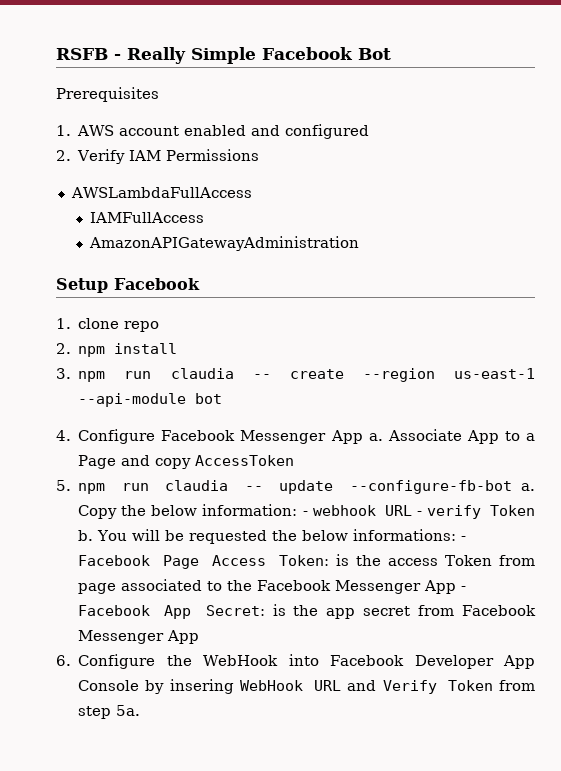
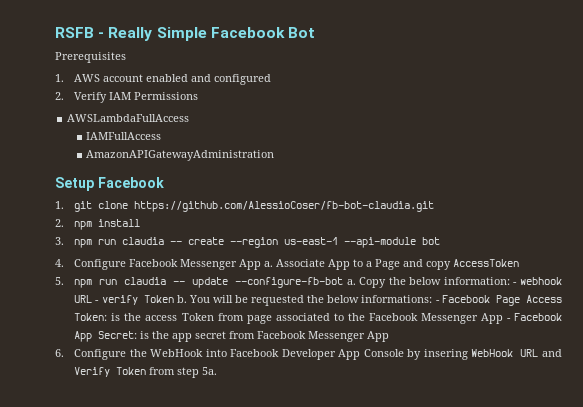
- 1. clone repo
+ 1. git clone https://github.com/AlessioCoser/fb-bot-claudia.git

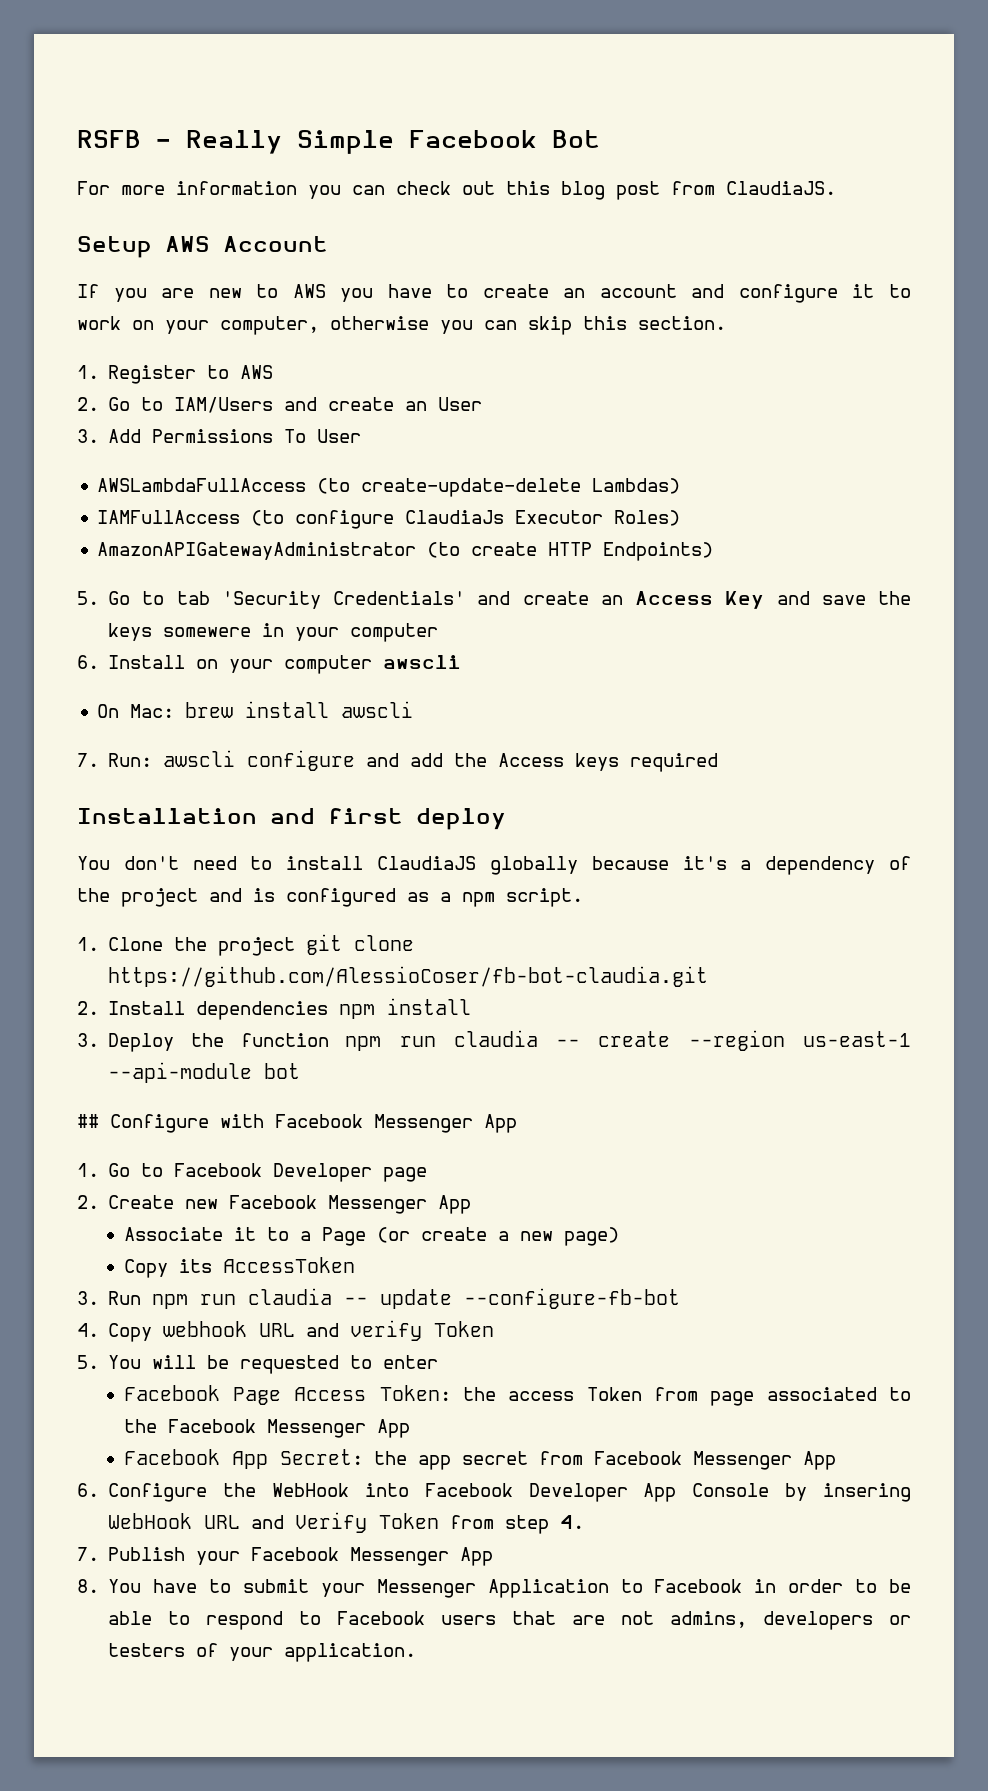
- Prerequisites
- 1. AWS account enabled and configured
- 2. Verify IAM Permissions
+ For more information you can check out this blog post from ClaudiaJS.
+ Setup AWS Account
+ If you are new to AWS you have to create an account and configure it to work on your computer, otherwise you can skip this section.
+ 1. Register to AWS
+ 2. Go to IAM/Users and create an User
+ 3. Add Permissions To User
- AWSLambdaFullAccess
- IAMFullAccess
- AmazonAPIGatewayAdministration
- Setup Facebook
- 1. git clone https://github.com/AlessioCoser/fb-bot-claudia.git
+ AWSLambdaFullAccess (to create-update-delete Lambdas)
+ IAMFullAccess (to configure ClaudiaJs Executor Roles)
+ AmazonAPIGatewayAdministrator (to create HTTP Endpoints)
+ 5. Go to tab 'Security Credentials' and create an Access Key and save the keys somewere in your computer
+ 6. Install on your computer awscli
+ On Mac: brew install awscli
+ 7. Run: awscli configure and add the Access keys required
+ Installation and first deploy
+ You don't need to install ClaudiaJS globally because it's a dependency of the project and is configured as a npm script.
+ 1. Clone the project git clone https://github.com/AlessioCoser/fb-bot-claudia.git
- 2. npm install
+ 2. Install dependencies npm install
- 3. npm run claudia -- create --region us-east-1 --api-module bot
+ 3. Deploy the function npm run claudia -- create --region us-east-1 --api-module bot
- 4. Configure Facebook Messenger App a. Associate App to a Page and copy AccessToken
+ ## Configure with Facebook Messenger App
+ 1. Go to Facebook Developer page
+ 2. Create new Facebook Messenger App
+ Associate it to a Page (or create a new page)
+ Copy its AccessToken
- 5. npm run claudia -- update --configure-fb-bot a. Copy the below information: - webhook URL - verify Token b. You will be requested the below informations: - Facebook Page Access Token: is the access Token from page associated to the Facebook Messenger App - Facebook App Secret: is the app secret from Facebook Messenger App
+ 3. Run npm run claudia -- update --configure-fb-bot
+ 4. Copy webhook URL and verify Token
+ 5. You will be requested to enter
+ Facebook Page Access Token: the access Token from page associated to the Facebook Messenger App
+ Facebook App Secret: the app secret from Facebook Messenger App
- 6. Configure the WebHook into Facebook Developer App Console by insering WebHook URL and Verify Token from step 5a.
+ 6. Configure the WebHook into Facebook Developer App Console by insering WebHook URL and Verify Token from step 4.
+ 7. Publish your Facebook Messenger App
+ 8. You have to submit your Messenger Application to Facebook in order to be able to respond to Facebook users that are not admins, developers or testers of your application.

